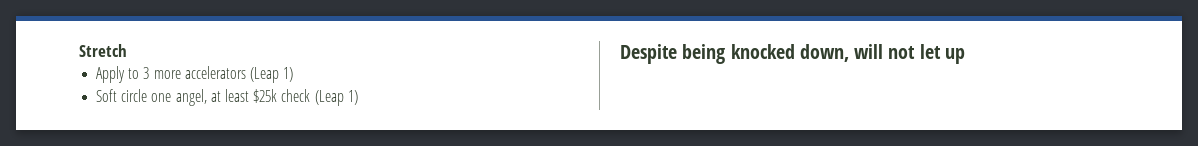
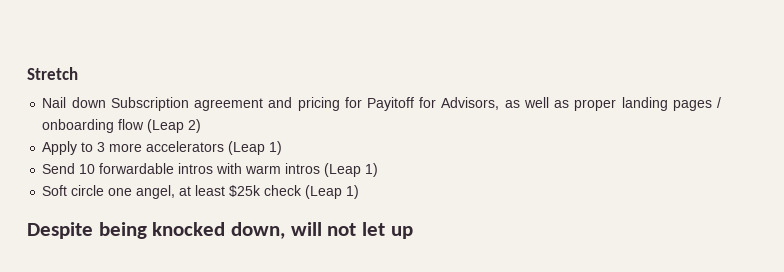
+ Nail down Subscription agreement and pricing for Payitoff for Advisors, as well as proper landing pages / onboarding flow (Leap 2)
+ Send 10 forwardable intros with warm intros (Leap 1)

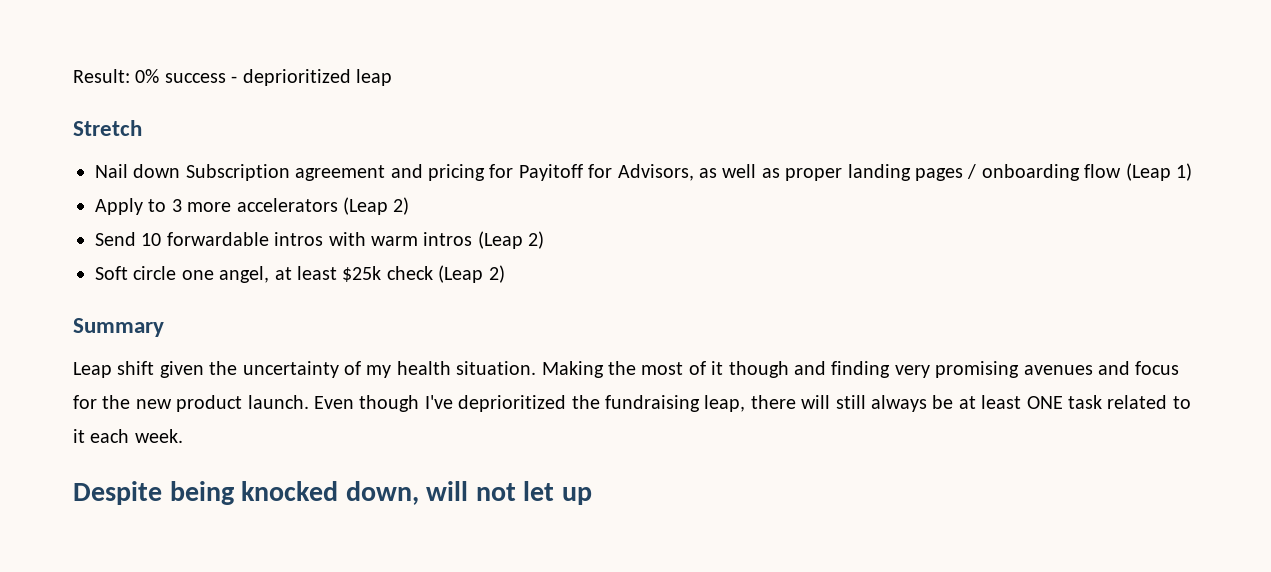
+ Result: 0% success - deprioritized leap
- Nail down Subscription agreement and pricing for Payitoff for Advisors, as well as proper landing pages / onboarding flow (Leap 2)
+ Nail down Subscription agreement and pricing for Payitoff for Advisors, as well as proper landing pages / onboarding flow (Leap 1)
- Apply to 3 more accelerators (Leap 1)
+ Apply to 3 more accelerators (Leap 2)
- Send 10 forwardable intros with warm intros (Leap 1)
+ Send 10 forwardable intros with warm intros (Leap 2)
- Soft circle one angel, at least $25k check (Leap 1)
+ Soft circle one angel, at least $25k check (Leap 2)
+ Summary
+ Leap shift given the uncertainty of my health situation. Making the most of it though and finding very promising avenues and focus for the new product launch. Even though I've deprioritized the fundraising leap, there will still always be at least ONE task related to it each week.

